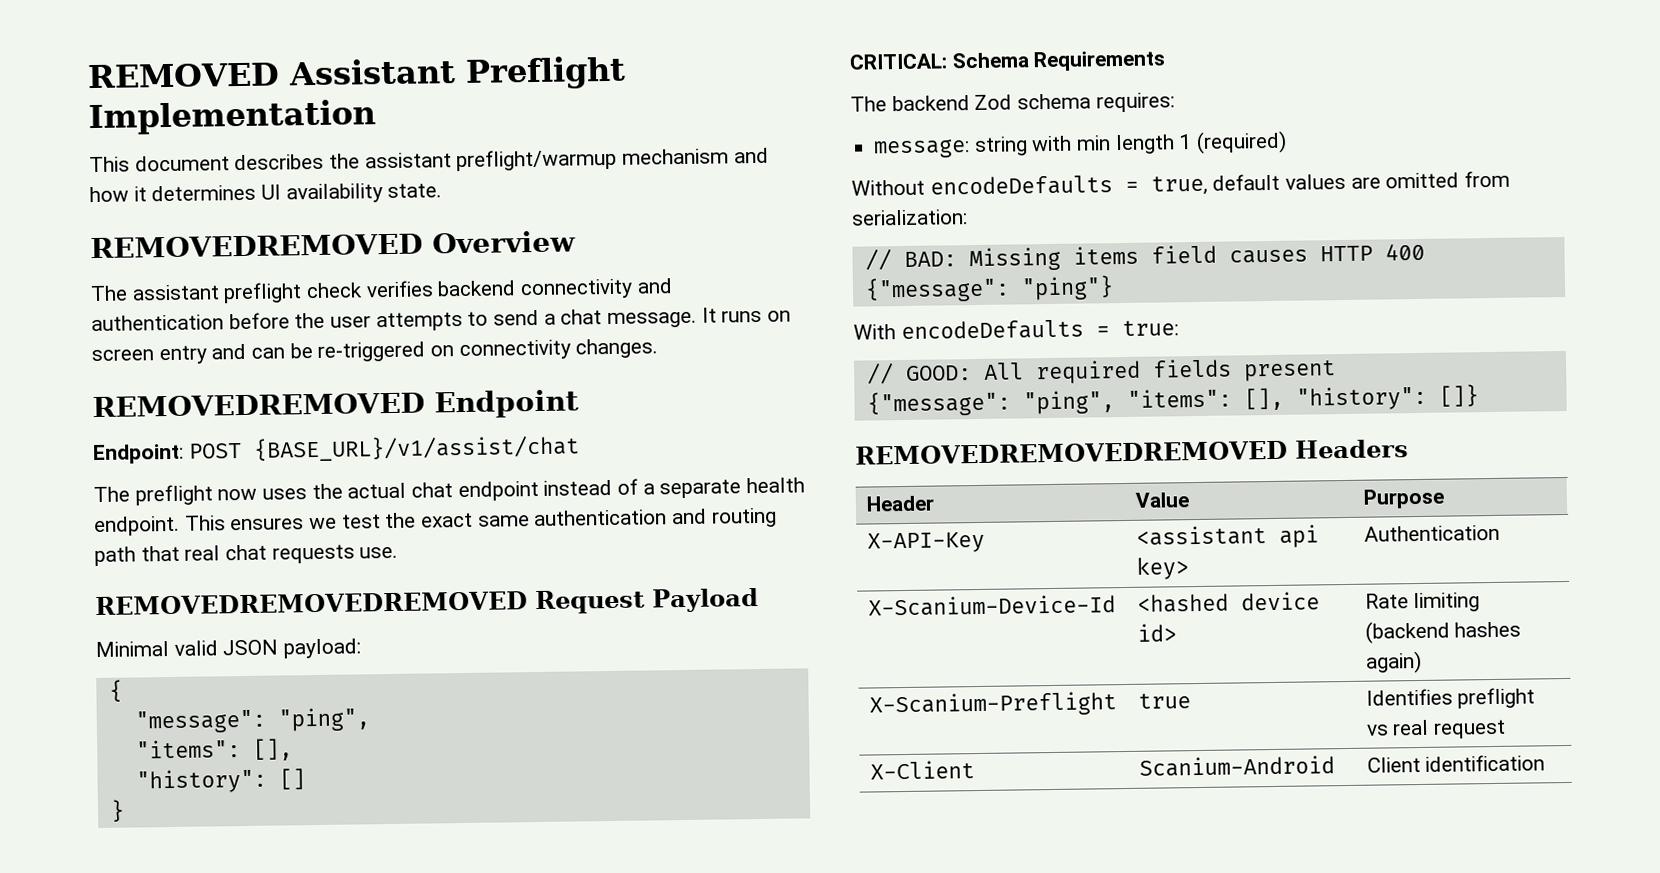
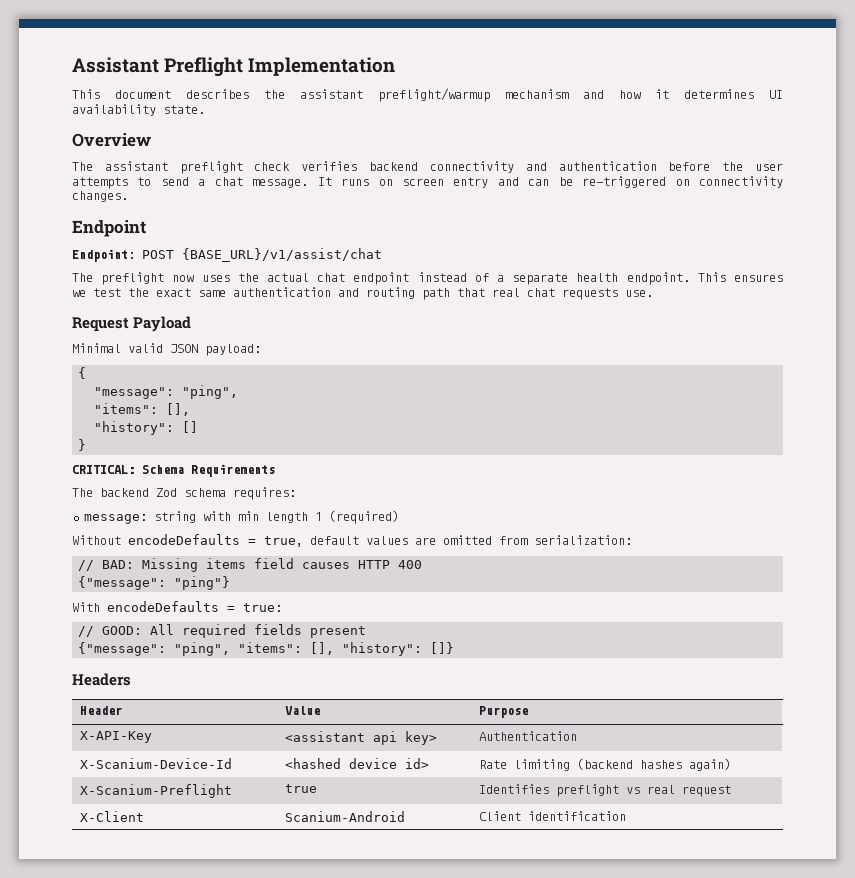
- REMOVED Assistant Preflight Implementation
+ Assistant Preflight Implementation
- REMOVEDREMOVED Overview
+ Overview
- REMOVEDREMOVED Endpoint
+ Endpoint
- REMOVEDREMOVEDREMOVED Request Payload
+ Request Payload
- REMOVEDREMOVEDREMOVED Headers
+ Headers

